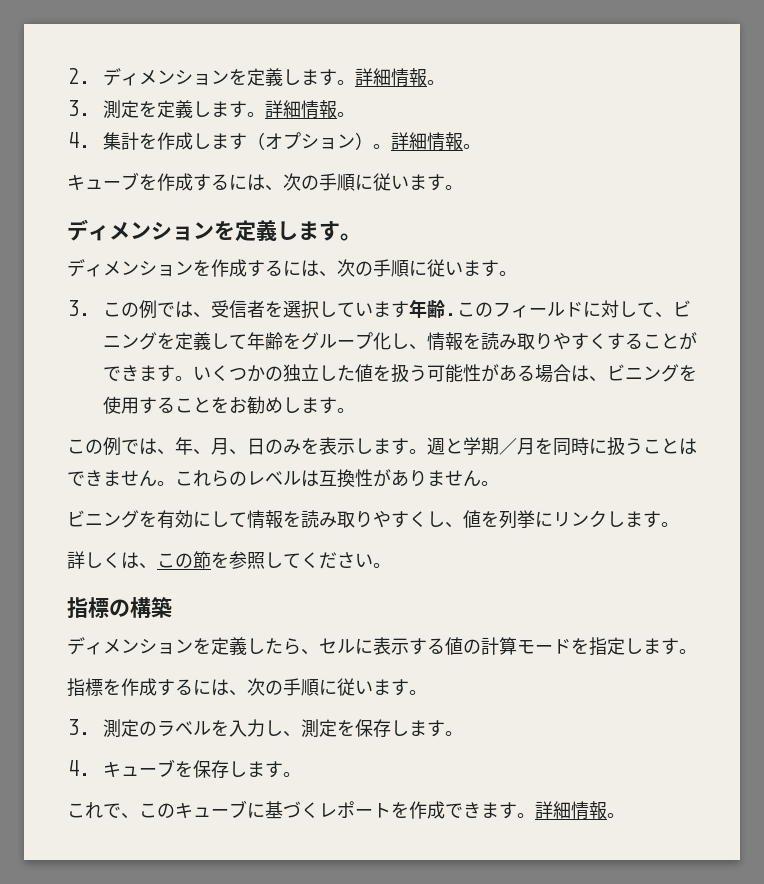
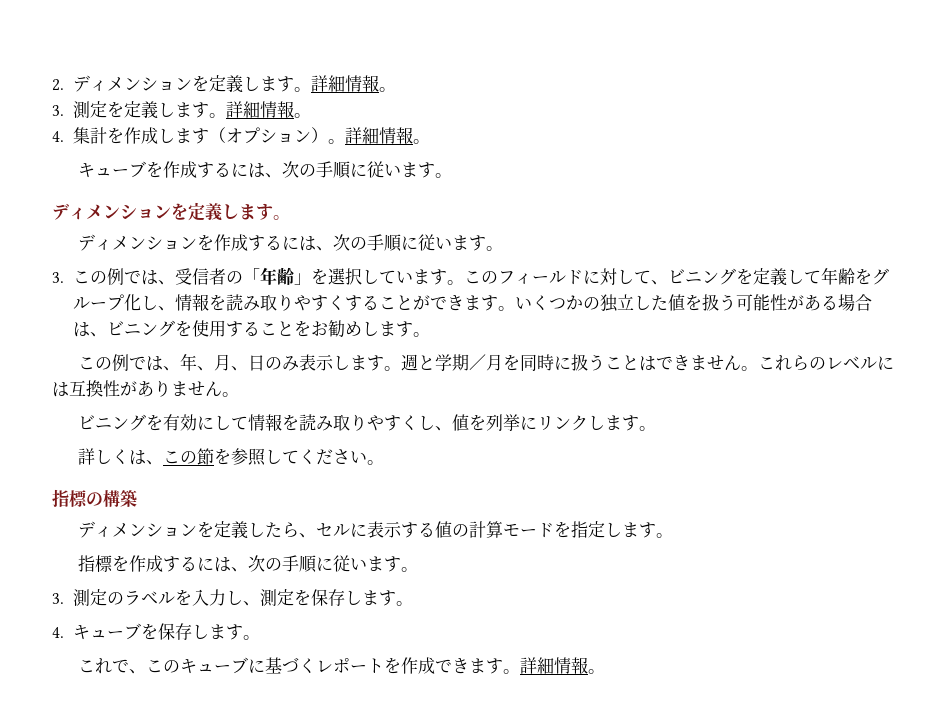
- 3.この例では、受信者を選択しています年齢.
+ 3.この例では、受信者の「年齢」を選択しています。
- この例では、年、月、日のみを表示します。
+ この例では、年、月、日のみ表示します。
- これらのレベルは互換性がありません。
+ これらのレベルには互換性がありません。

